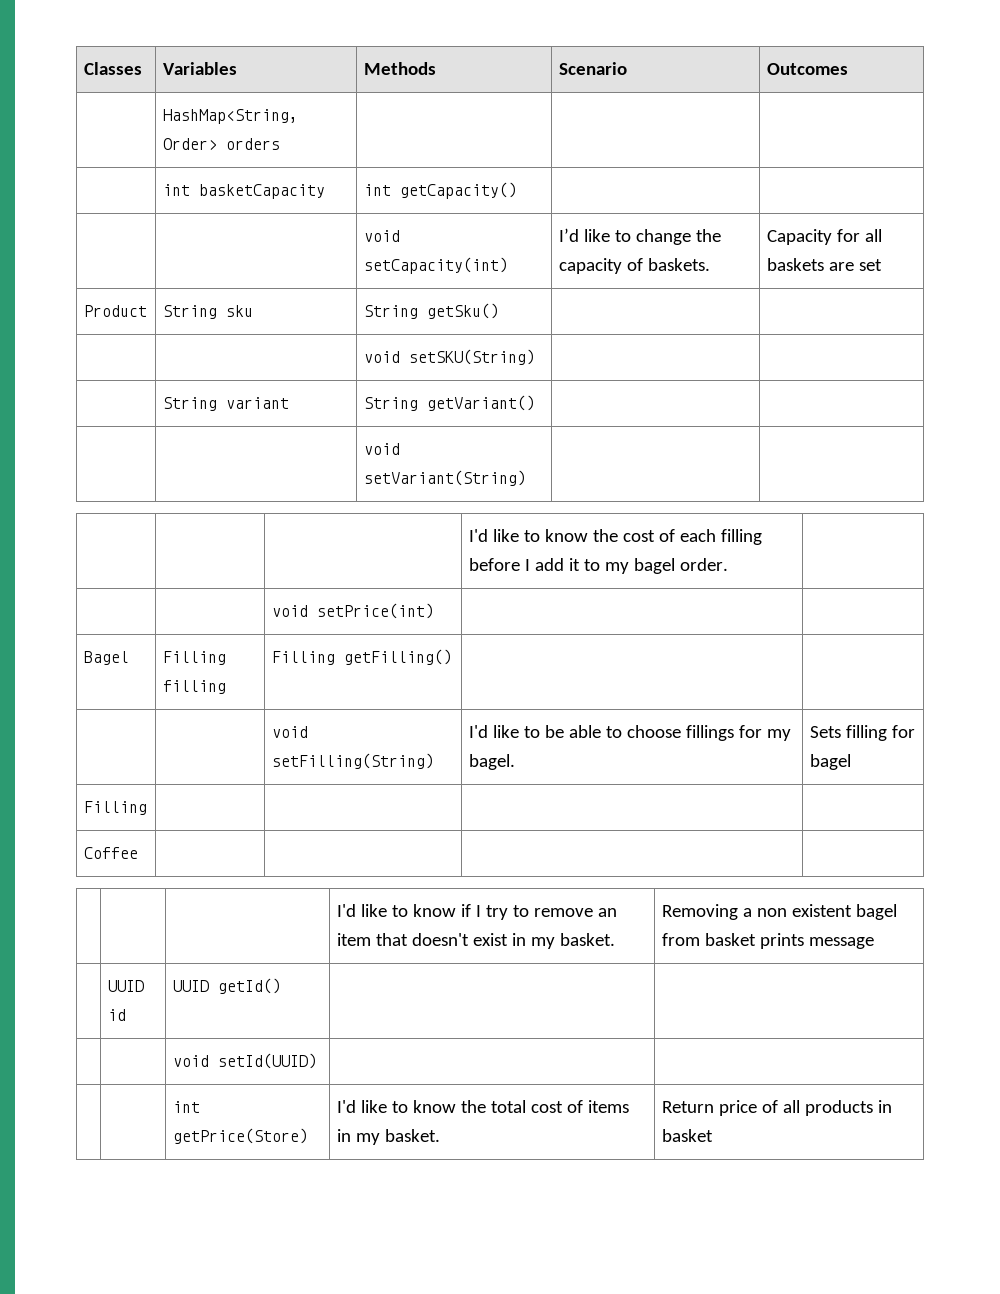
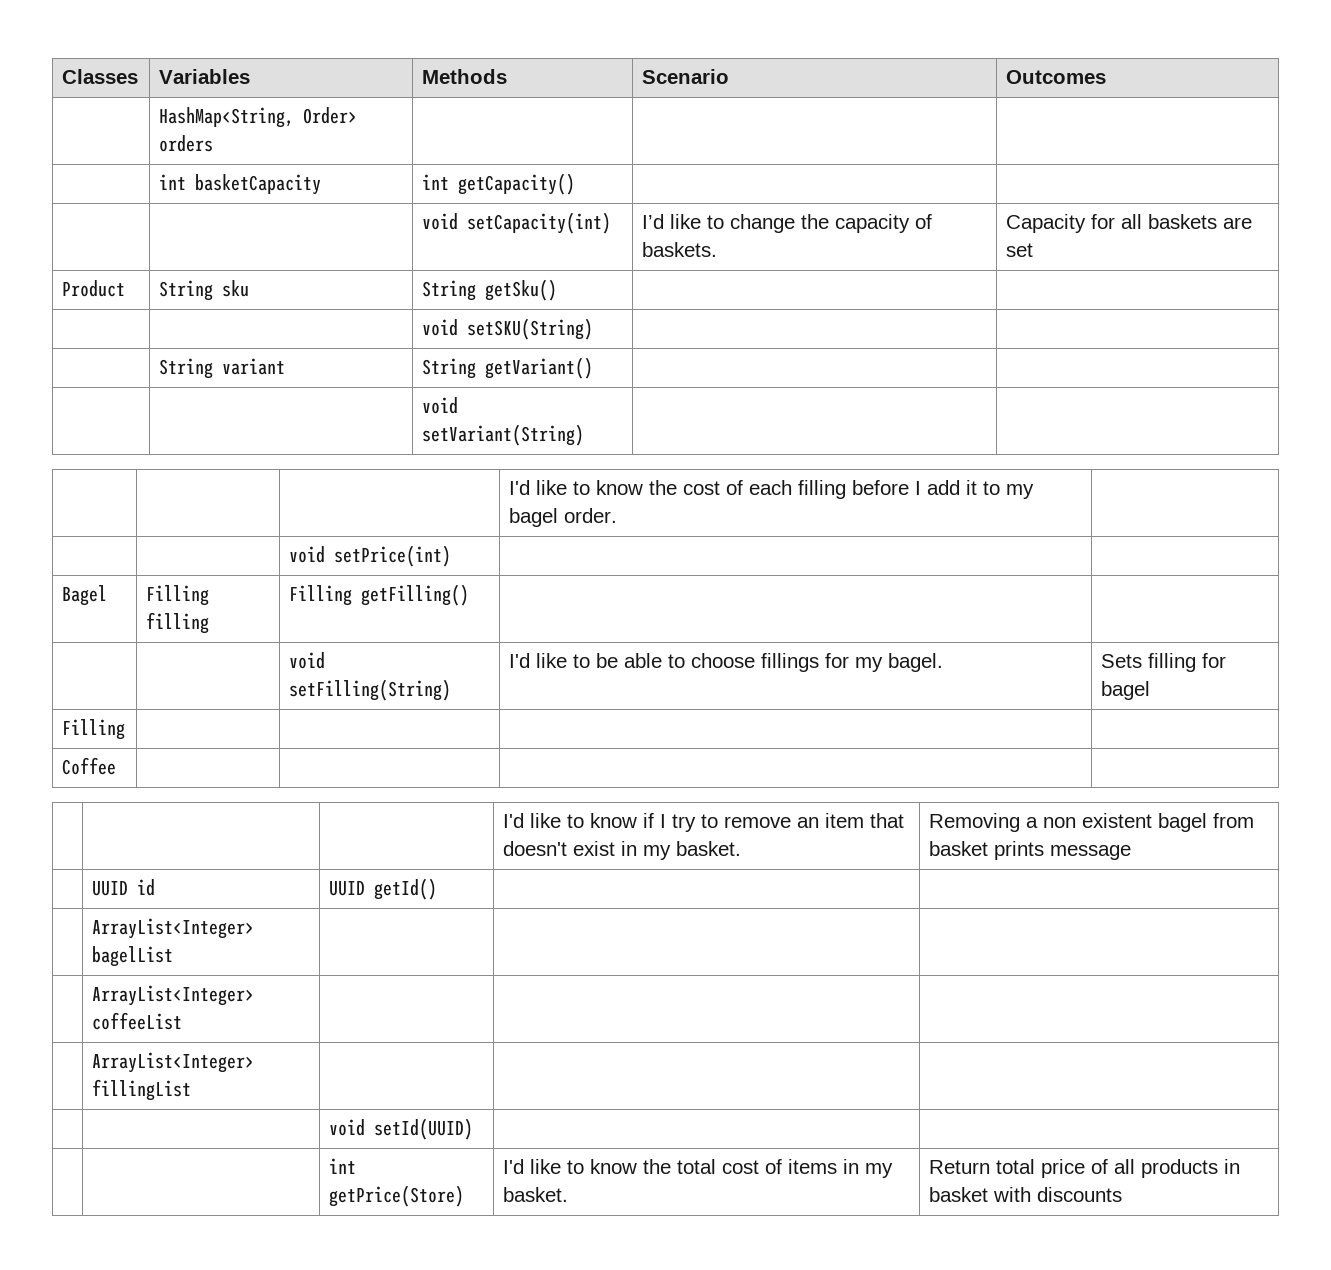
+ | ArrayList<Integer> bagelList | | |
+ | ArrayList<Integer> coffeeList | | |
+ | ArrayList<Integer> fillingList | | |
- | | int getPrice(Store) | I'd like to know the total cost of items in my basket. | Return price of all products in basket
+ | | int getPrice(Store) | I'd like to know the total cost of items in my basket. | Return total price of all products in basket with discounts

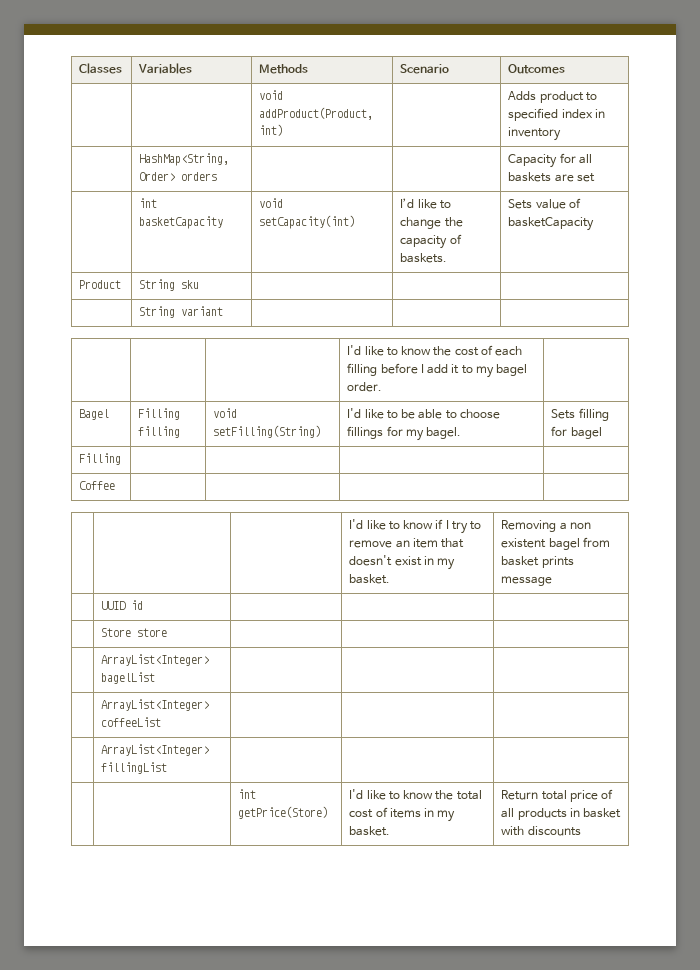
- | HashMap<String, Order> orders | | |
+ | | void addProduct(Product, int) | | Adds product to specified index in inventory
+ | HashMap<String, Order> orders | | | Capacity for all baskets are set
- | int basketCapacity | int getCapacity() | |
- | | void setCapacity(int) | I’d like to change the capacity of baskets. | Capacity for all baskets are set
- Product | String sku | String getSku() | |
- | | void setSKU(String) | |
- | String variant | String getVariant() | |
- | | void setVariant(String) | |
+ | int basketCapacity | void setCapacity(int) | I’d like to change the capacity of baskets. | Sets value of basketCapacity
+ Product | String sku | | |
+ | String variant | | |
- | | void setPrice(int) | |
- Bagel | Filling filling | Filling getFilling() | |
- | | void setFilling(String) | I'd like to be able to choose fillings for my bagel. | Sets filling for bagel
+ Bagel | Filling filling | void setFilling(String) | I'd like to be able to choose fillings for my bagel. | Sets filling for bagel
- | UUID id | UUID getId() | |
+ | UUID id | | |
+ | Store store | | |
- | | void setId(UUID) | |

